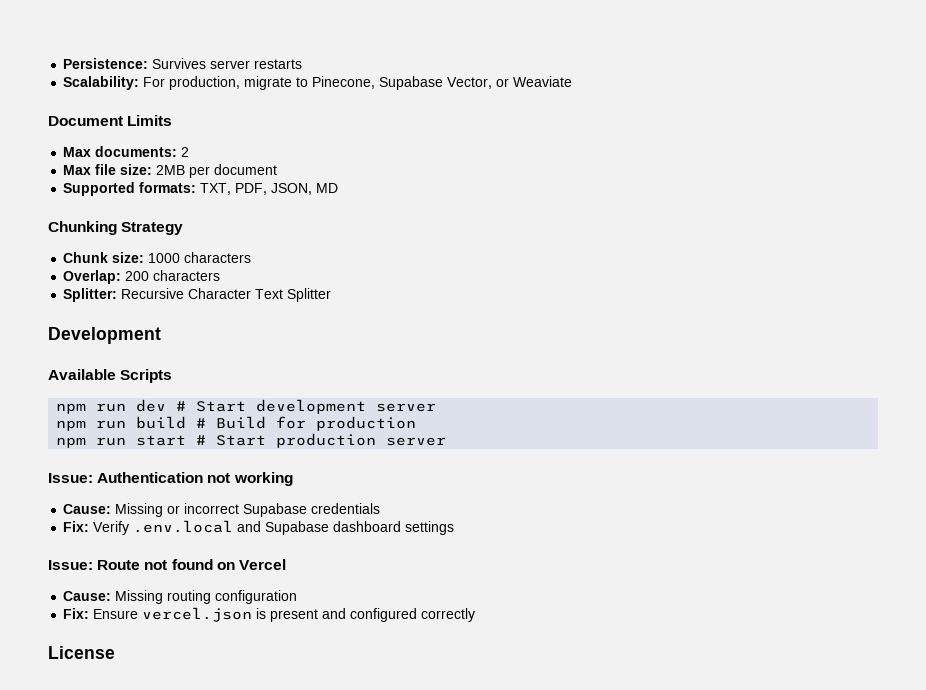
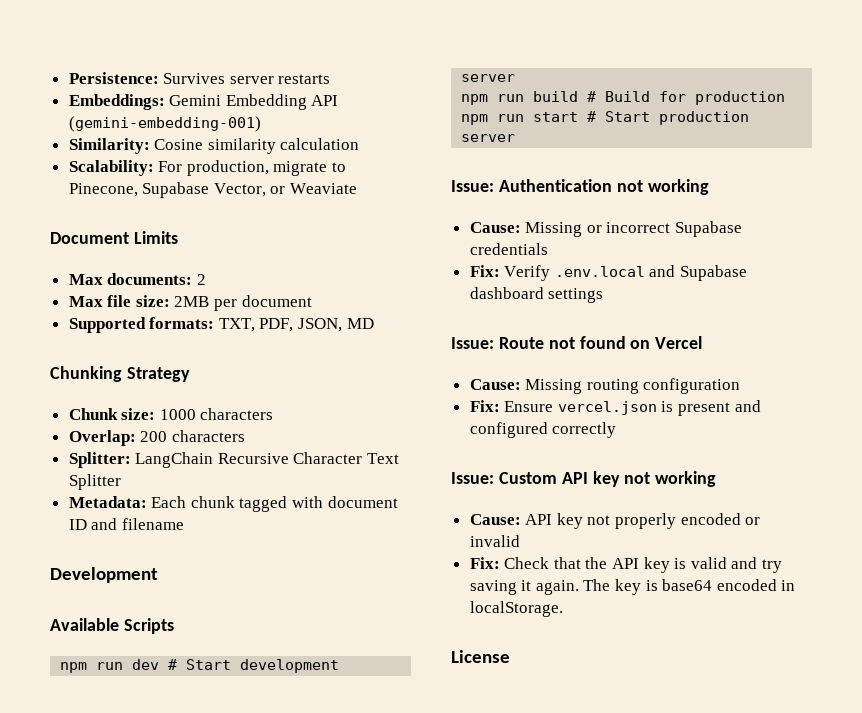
+ Embeddings: Gemini Embedding API (gemini-embedding-001)
+ Similarity: Cosine similarity calculation
- Splitter: Recursive Character Text Splitter
+ Splitter: LangChain Recursive Character Text Splitter
+ Metadata: Each chunk tagged with document ID and filename
+ Issue: Custom API key not working
+ Cause: API key not properly encoded or invalid
+ Fix: Check that the API key is valid and try saving it again. The key is base64 encoded in localStorage.

